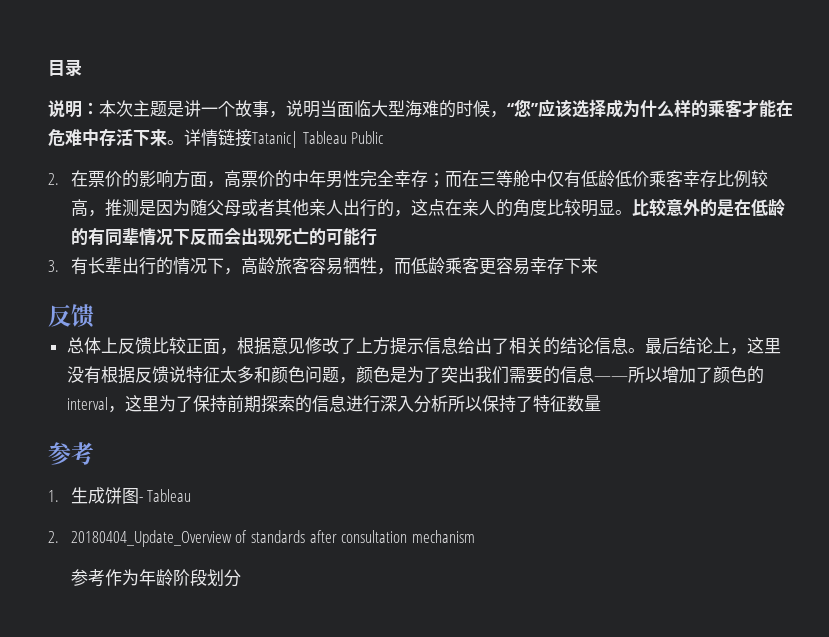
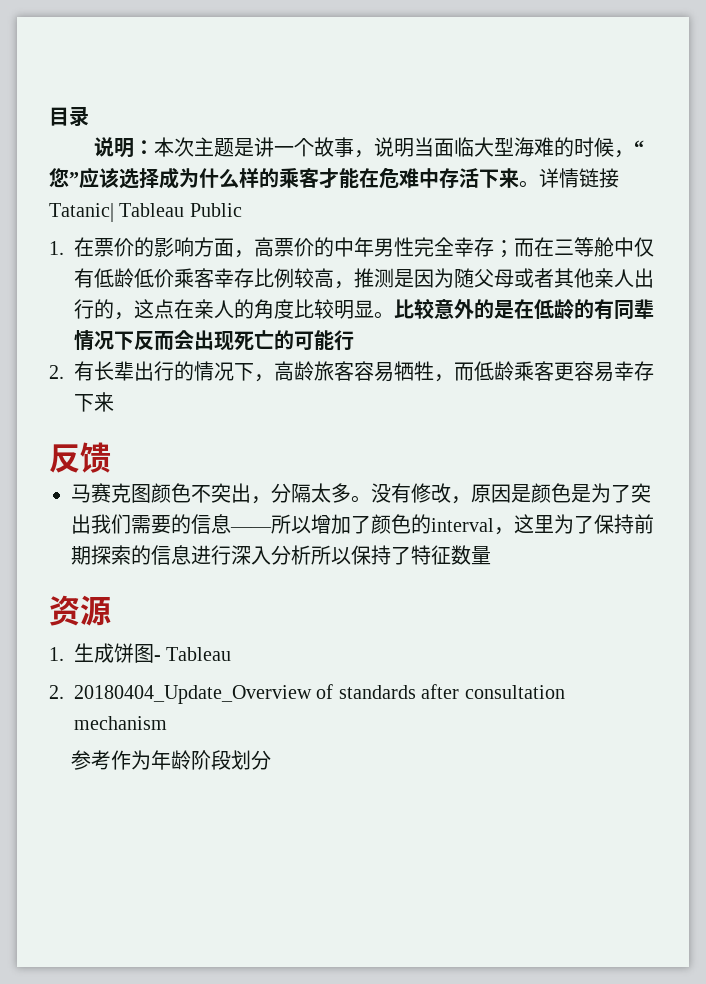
- 2.在票价的影响方面，高票价的中年男性完全幸存；而在三等舱中仅有低龄低价乘客幸存比例较高，推测是因为随父母或者其他亲人出行的，这点在亲人的角度比较明显。
+ 1.在票价的影响方面，高票价的中年男性完全幸存；而在三等舱中仅有低龄低价乘客幸存比例较高，推测是因为随父母或者其他亲人出行的，这点在亲人的角度比较明显。
- 3.有长辈出行的情况下，高龄旅客容易牺牲，而低龄乘客更容易幸存下来
+ 2.有长辈出行的情况下，高龄旅客容易牺牲，而低龄乘客更容易幸存下来
- 总体上反馈比较正面，根据意见修改了上方提示信息给出了相关的结论信息。最后结论上，这里没有根据反馈说特征太多和颜色问题，颜色是为了突出我们需要的信息——所以增加了颜色的interval，这里为了保持前期探索的信息进行深入分析所以保持了特征数量
- 参考
+ 马赛克图颜色不突出，分隔太多。没有修改，原因是颜色是为了突出我们需要的信息——所以增加了颜色的interval，这里为了保持前期探索的信息进行深入分析所以保持了特征数量
+ 资源

